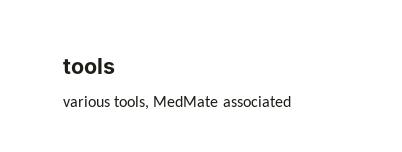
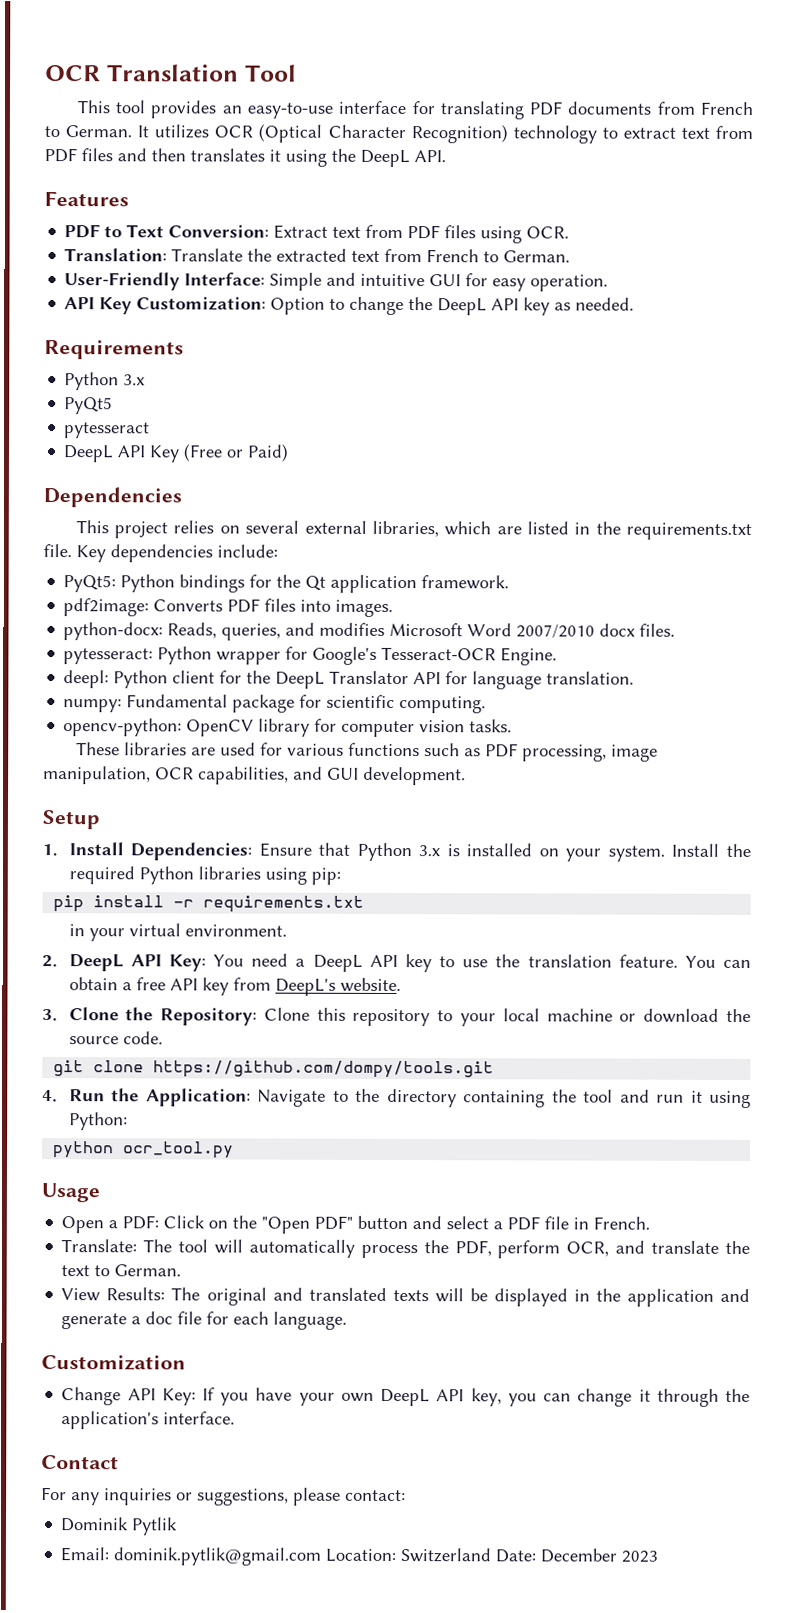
- tools
- various tools, MedMate associated
+ OCR Translation Tool
+ This tool provides an easy-to-use interface for translating PDF documents from French to German. It utilizes OCR (Optical Character Recognition) technology to extract text from PDF files and then translates it using the DeepL API.
+ Features
+ PDF to Text Conversion: Extract text from PDF files using OCR.
+ Translation: Translate the extracted text from French to German.
+ User-Friendly Interface: Simple and intuitive GUI for easy operation.
+ API Key Customization: Option to change the DeepL API key as needed.
+ Requirements
+ Python 3.x
+ PyQt5
+ pytesseract
+ DeepL API Key (Free or Paid)
+ Dependencies
+ This project relies on several external libraries, which are listed in the requirements.txt file. Key dependencies include:
+ PyQt5: Python bindings for the Qt application framework.
+ pdf2image: Converts PDF files into images.
+ python-docx: Reads, queries, and modifies Microsoft Word 2007/2010 docx files.
+ pytesseract: Python wrapper for Google's Tesseract-OCR Engine.
+ deepl: Python client for the DeepL Translator API for language translation.
+ numpy: Fundamental package for scientific computing.
+ opencv-python: OpenCV library for computer vision tasks.
+ These libraries are used for various functions such as PDF processing, image manipulation, OCR capabilities, and GUI development.
+ Setup
+ 1. Install Dependencies: Ensure that Python 3.x is installed on your system. Install the required Python libraries using pip:
+ pip install -r requirements.txt
+ in your virtual environment.
+ 2. DeepL API Key: You need a DeepL API key to use the translation feature. You can obtain a free API key from DeepL's website.
+ 3. Clone the Repository: Clone this repository to your local machine or download the source code.
+ git clone https://github.com/dompy/tools.git
+ 4. Run the Application: Navigate to the directory containing the tool and run it using Python:
+ python ocr_tool.py
+ Usage
+ Open a PDF: Click on the "Open PDF" button and select a PDF file in French.
+ Translate: The tool will automatically process the PDF, perform OCR, and translate the text to German.
+ View Results: The original and translated texts will be displayed in the application and generate a doc file for each language.
+ Customization
+ Change API Key: If you have your own DeepL API key, you can change it through the application's interface.
+ Contact
+ For any inquiries or suggestions, please contact:
+ Dominik Pytlik
+ Email: dominik.pytlik@gmail.com Location: Switzerland Date: December 2023

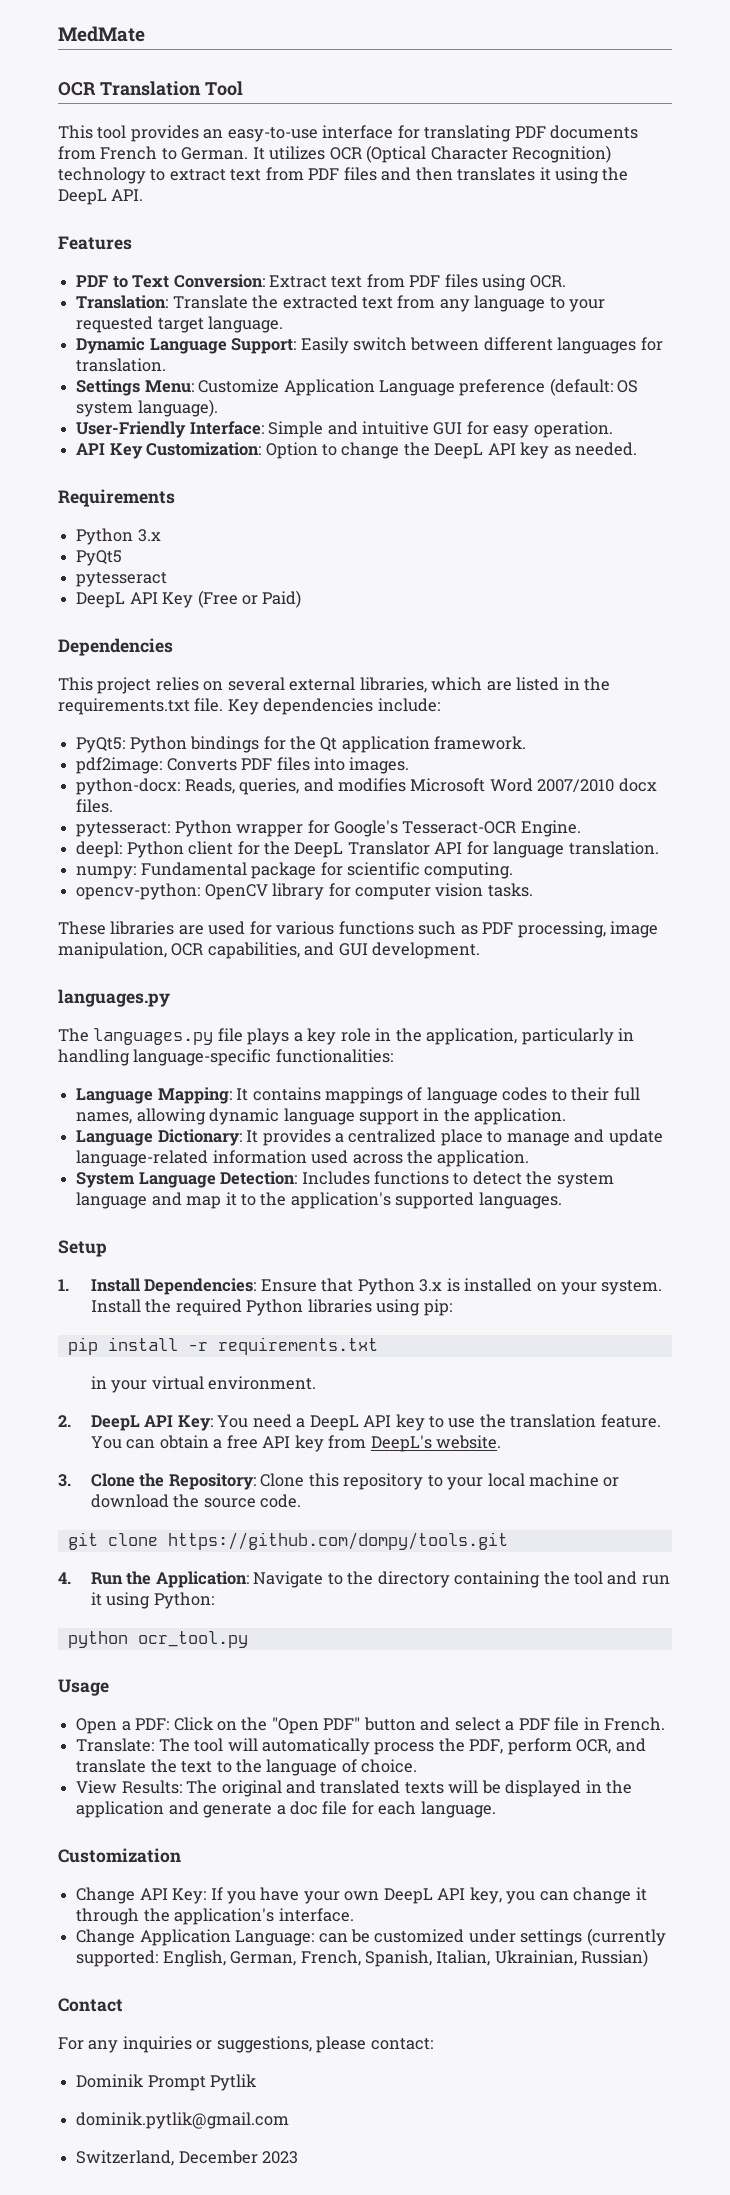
+ MedMate
- Translation: Translate the extracted text from French to German.
+ Translation: Translate the extracted text from any language to your requested target language.
+ Dynamic Language Support: Easily switch between different languages for translation.
+ Settings Menu: Customize Application Language preference (default: OS system language).
  These libraries are used for various functions such as PDF processing, image manipulation, OCR capabilities, and GUI development.
+ languages.py
+ The languages.py file plays a key role in the application, particularly in handling language-specific functionalities:
+ Language Mapping: It contains mappings of language codes to their full names, allowing dynamic language support in the application.
+ Language Dictionary: It provides a centralized place to manage and update language-related information used across the application.
+ System Language Detection: Includes functions to detect the system language and map it to the application's supported languages.
- Translate: The tool will automatically process the PDF, perform OCR, and translate the text to German.
+ Translate: The tool will automatically process the PDF, perform OCR, and translate the text to the language of choice.
+ Change Application Language: can be customized under settings (currently supported: English, German, French, Spanish, Italian, Ukrainian, Russian)
- Dominik Pytlik
+ Dominik Prompt Pytlik
- Email: dominik.pytlik@gmail.com Location: Switzerland Date: December 2023
+ dominik.pytlik@gmail.com
+ Switzerland, December 2023

